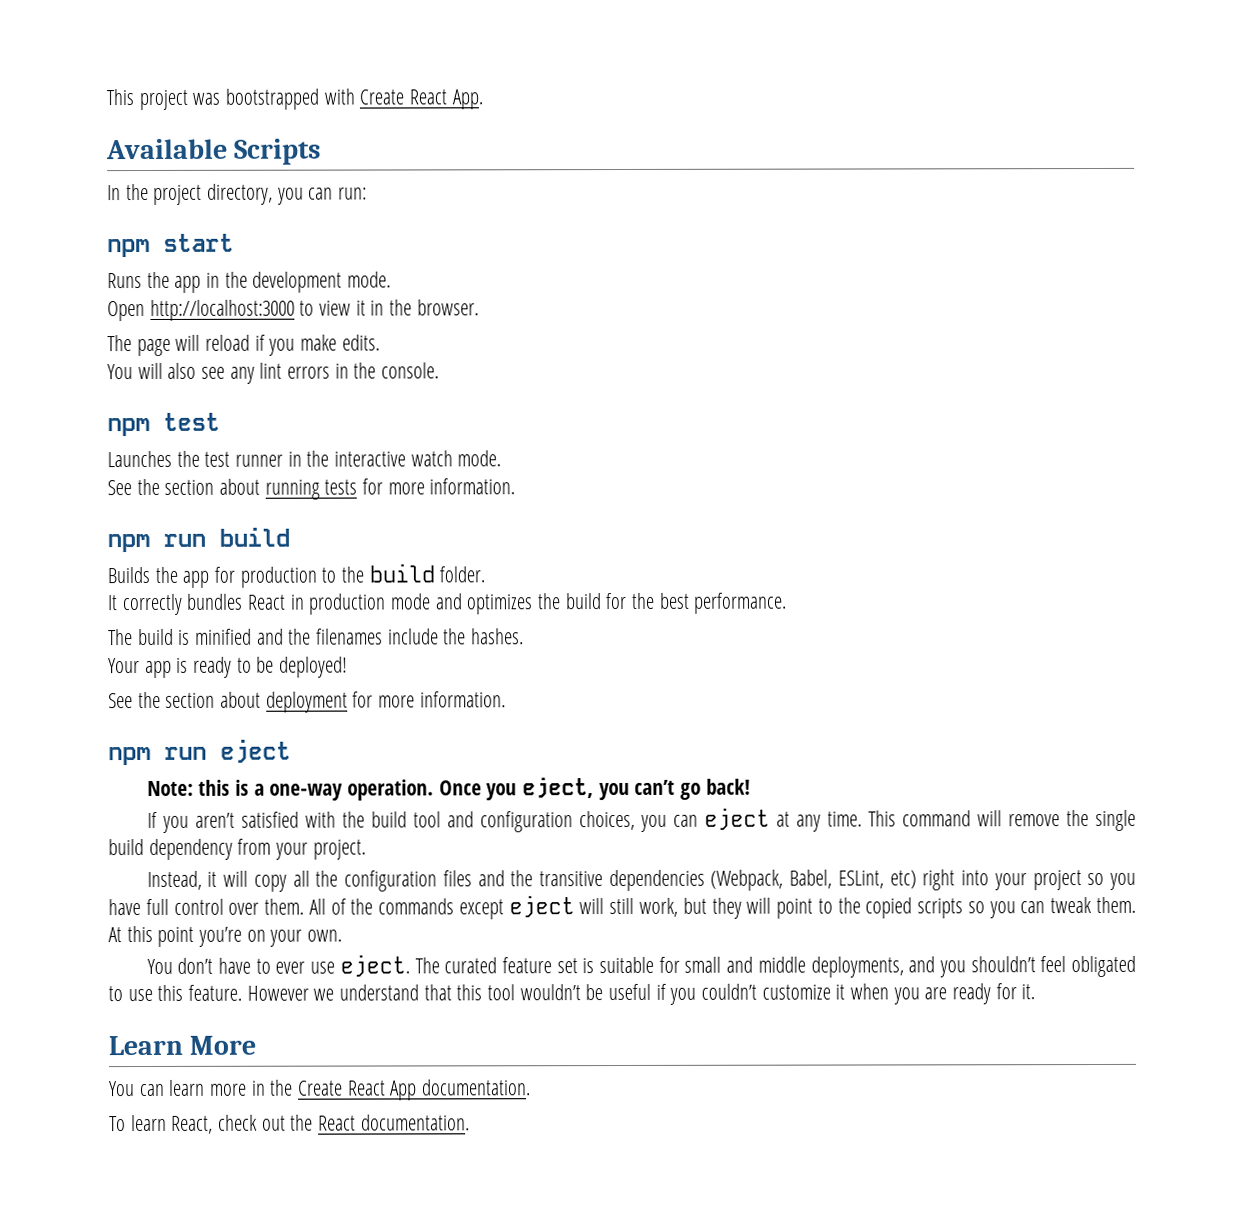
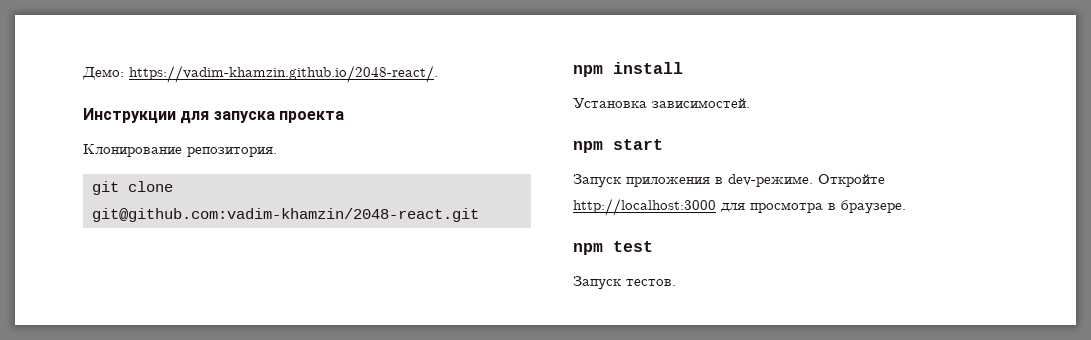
- This project was bootstrapped with Create React App.
- Available Scripts
- In the project directory, you can run:
+ Демо: https://vadim-khamzin.github.io/2048-react/.
+ Инструкции для запуска проекта
+ Клонирование репозитория.
+ git clone git@github.com:vadim-khamzin/2048-react.git
+ npm install
+ Установка зависимостей.
  npm start
- Runs the app in the development mode.
- Open http://localhost:3000 to view it in the browser.
- The page will reload if you make edits.
- You will also see any lint errors in the console.
+ Запуск приложения в dev-режиме. Откройте http://localhost:3000 для просмотра в браузере.
  npm test
- Launches the test runner in the interactive watch mode.
- See the section about running tests for more information.
- npm run build
- Builds the app for production to the build folder.
- It correctly bundles React in production mode and optimizes the build for the best performance.
- The build is minified and the filenames include the hashes.
- Your app is ready to be deployed!
- See the section about deployment for more information.
- npm run eject
- Note: this is a one-way operation. Once you eject, you can’t go back!
- If you aren’t satisfied with the build tool and configuration choices, you can eject at any time. This command will remove the single build dependency from your project.
- Instead, it will copy all the configuration files and the transitive dependencies (Webpack, Babel, ESLint, etc) right into your project so you have full control over them. All of the commands except eject will still work, but they will point to the copied scripts so you can tweak them. At this point you’re on your own.
- You don’t have to ever use eject. The curated feature set is suitable for small and middle deployments, and you shouldn’t feel obligated to use this feature. However we understand that this tool wouldn’t be useful if you couldn’t customize it when you are ready for it.
- Learn More
- You can learn more in the Create React App documentation.
- To learn React, check out the React documentation.
+ Запуск тестов.

